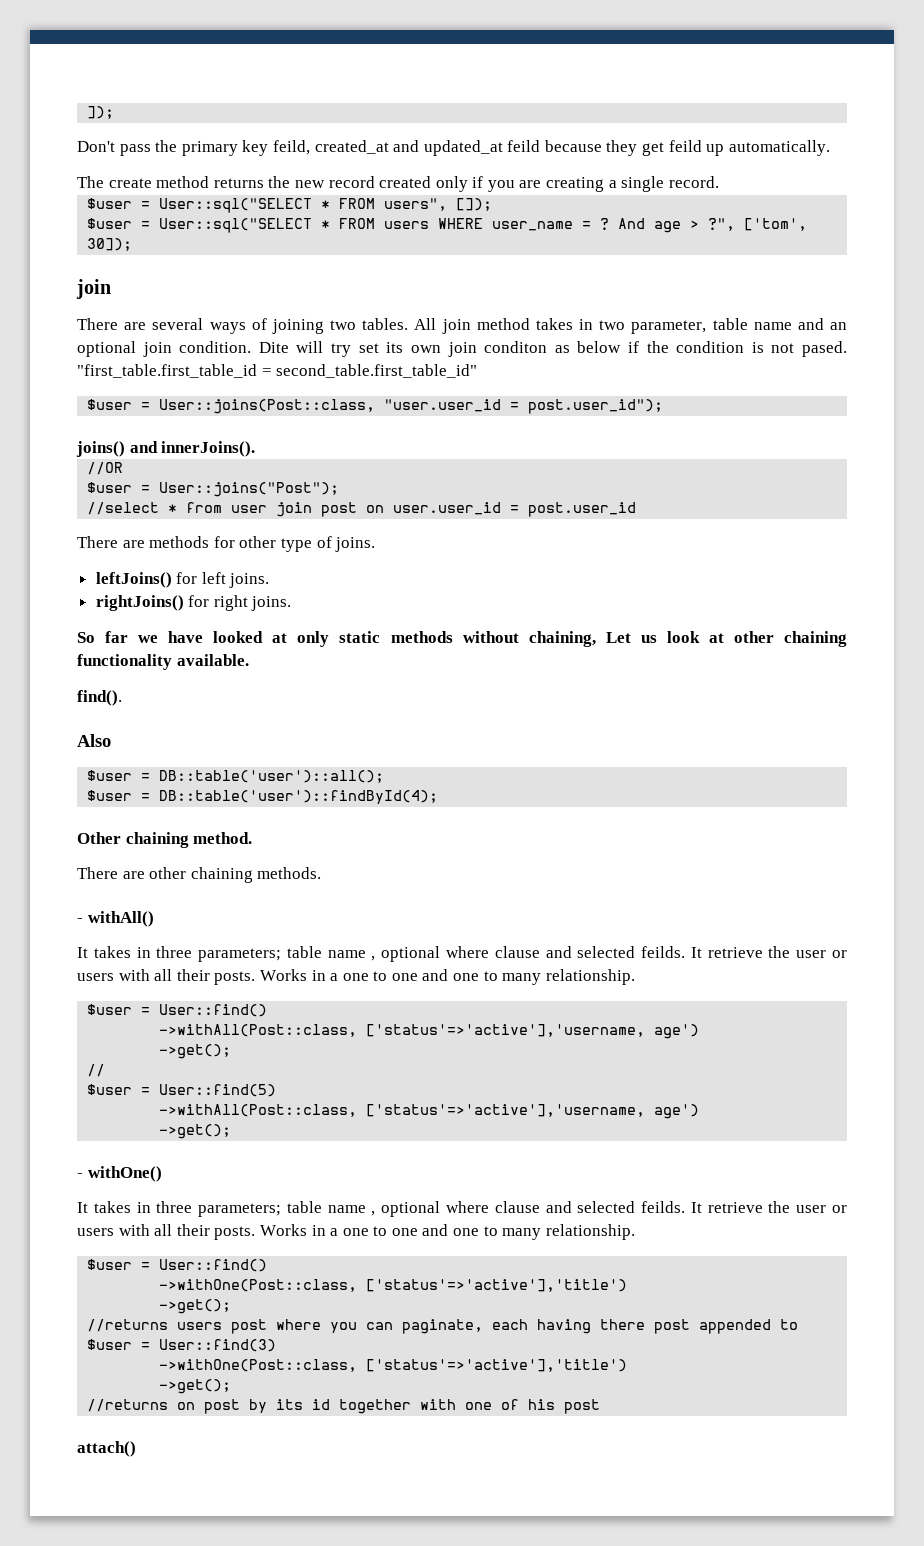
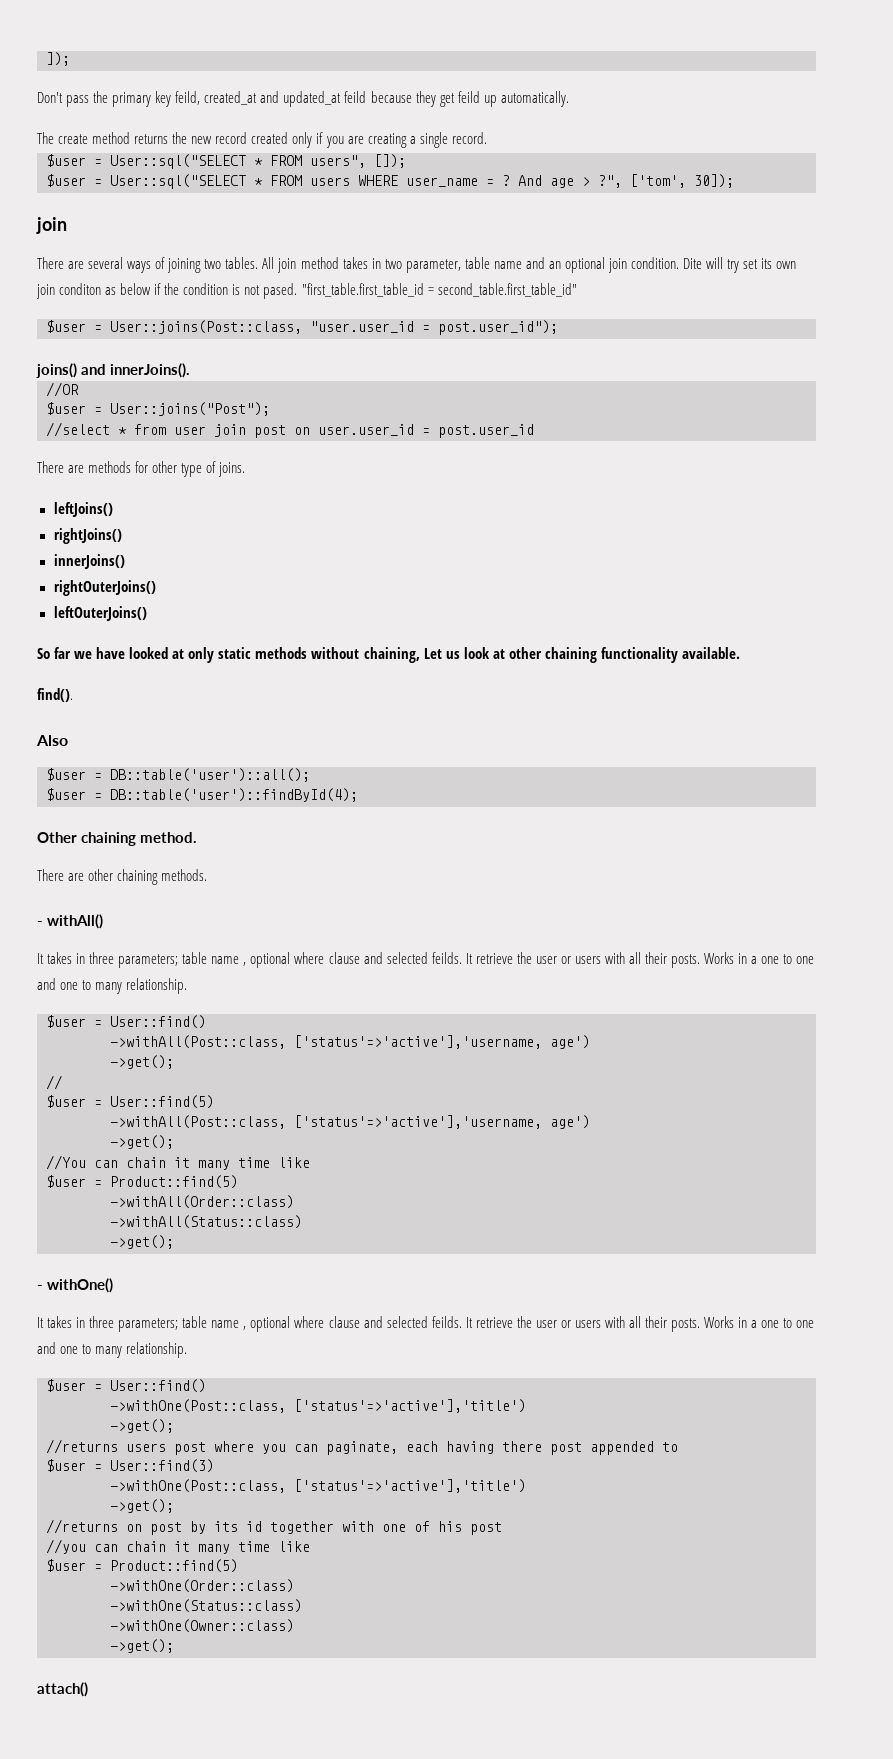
- leftJoins() for left joins.
- rightJoins() for right joins.
+ leftJoins()
+ rightJoins()
+ innerJoins()
+ rightOuterJoins()
+ leftOuterJoins()
+ //You can chain it many time like
+ $user = Product::find(5)
+ ->withAll(Order::class)
+ ->withAll(Status::class)
+ ->get();
+ //you can chain it many time like
+ $user = Product::find(5)
+ ->withOne(Order::class)
+ ->withOne(Status::class)
+ ->withOne(Owner::class)
+ ->get();

